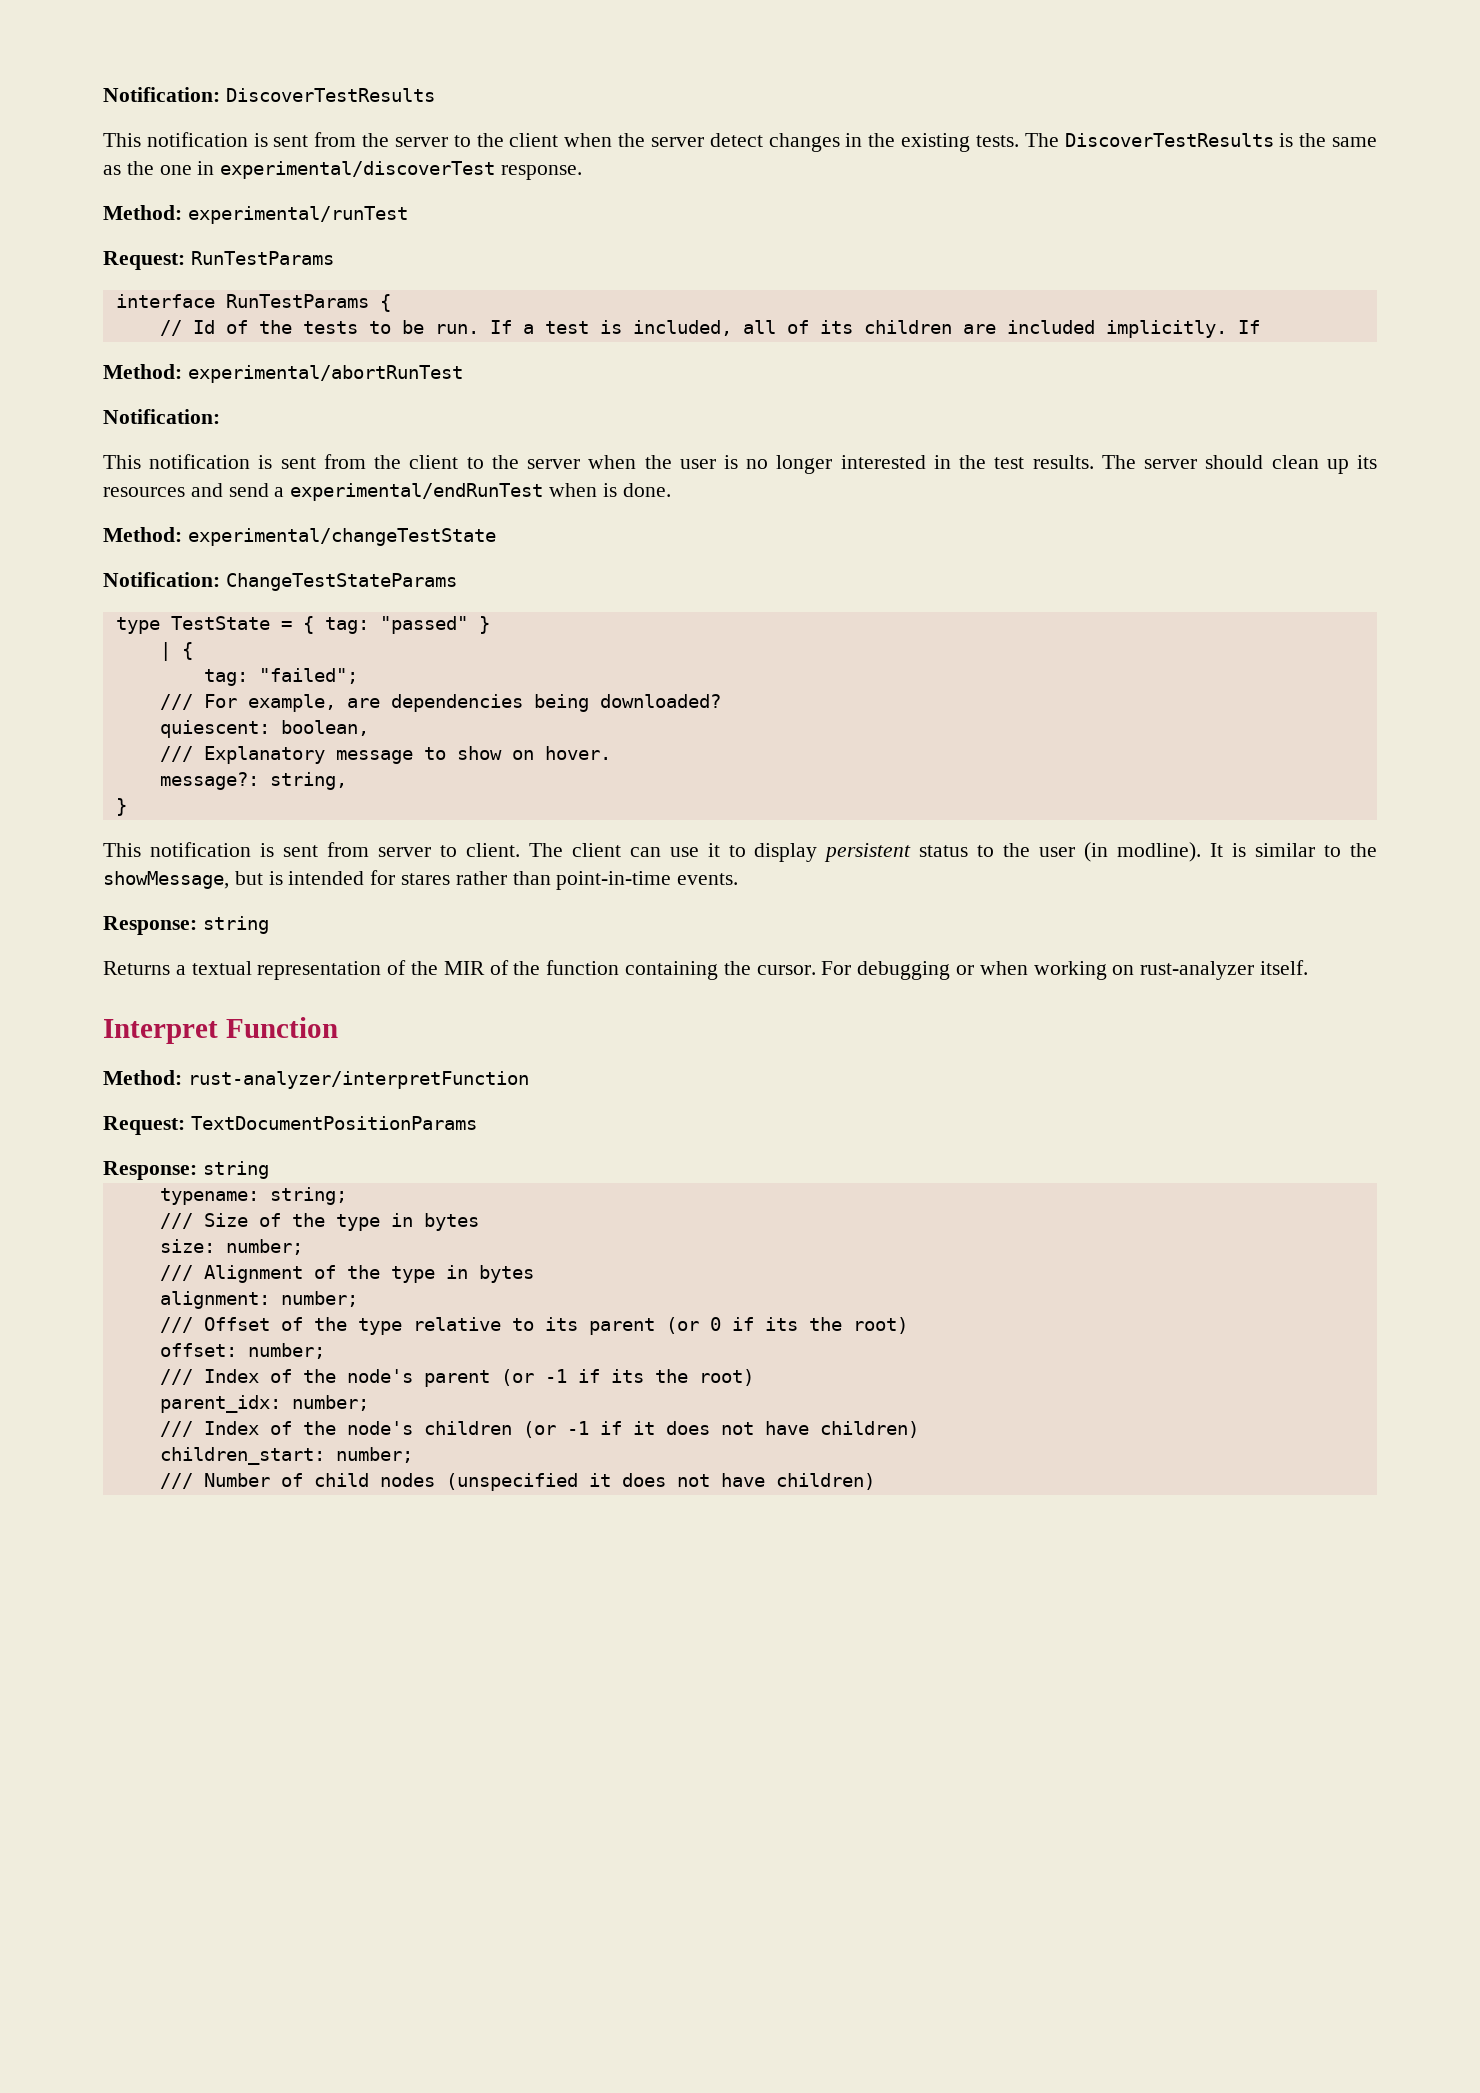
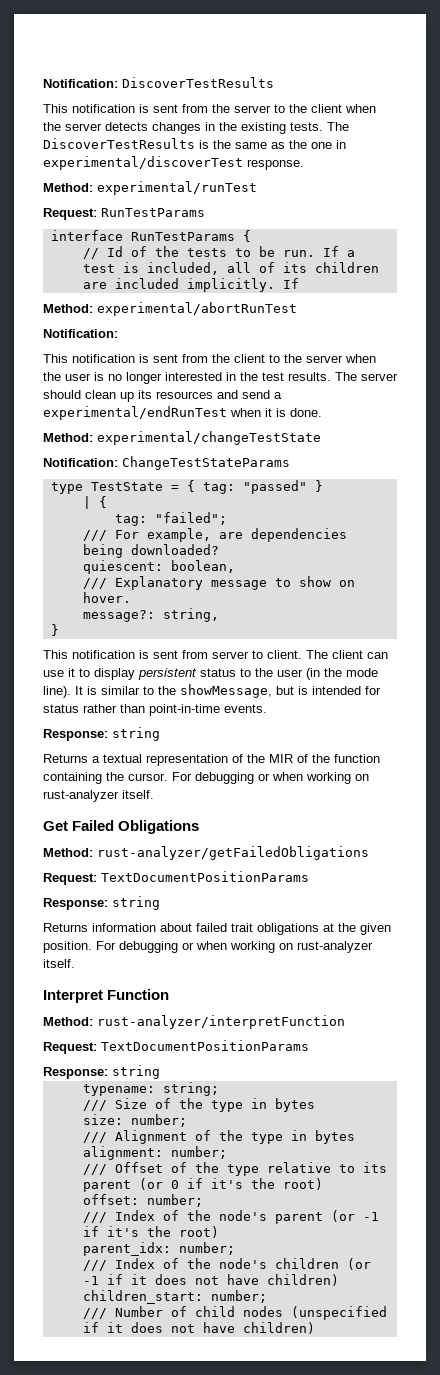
- This notification is sent from the server to the client when the server detect changes in the existing tests.
+ This notification is sent from the server to the client when the server detects changes in the existing tests.
- The server should clean up its resources and send a experimental/endRunTest when is done.
+ The server should clean up its resources and send a experimental/endRunTest when it is done.
- The client can use it to display persistent status to the user (in modline).
+ The client can use it to display persistent status to the user (in the mode line).
- It is similar to the showMessage, but is intended for stares rather than point-in-time events.
+ It is similar to the showMessage, but is intended for status rather than point-in-time events.
+ Get Failed Obligations
+ Method: rust-analyzer/getFailedObligations
+ Request: TextDocumentPositionParams
+ Response: string
+ Returns information about failed trait obligations at the given position. For debugging or when working on rust-analyzer itself.
- /// Offset of the type relative to its parent (or 0 if its the root)
+ /// Offset of the type relative to its parent (or 0 if it's the root)
- /// Index of the node's parent (or -1 if its the root)
+ /// Index of the node's parent (or -1 if it's the root)
- /// Number of child nodes (unspecified it does not have children)
+ /// Number of child nodes (unspecified if it does not have children)

